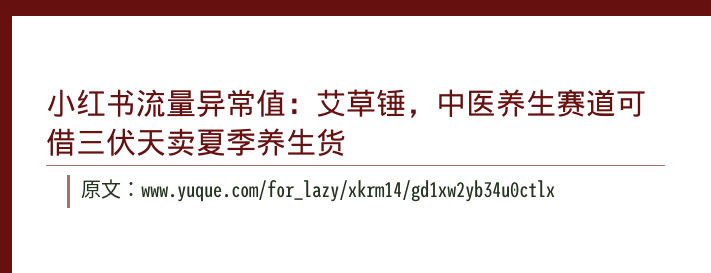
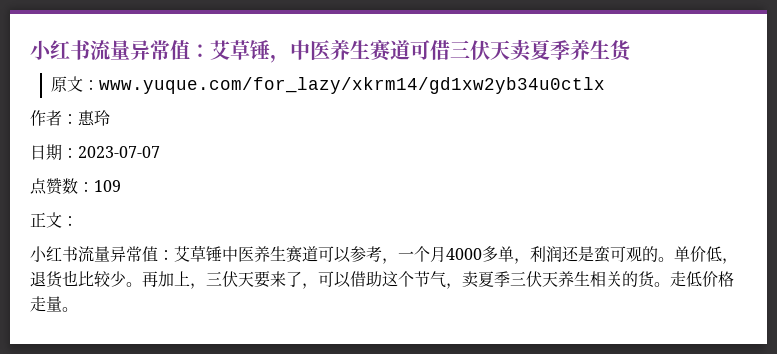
+ 作者：惠玲
+ 日期：2023-07-07
+ 点赞数：109
+ 正文：
+ 小红书流量异常值：艾草锤中医养生赛道可以参考，一个月4000多单，利润还是蛮可观的。单价低，退货也比较少。再加上，三伏天要来了，可以借助这个节气，卖夏季三伏天养生相关的货。走低价格走量。

